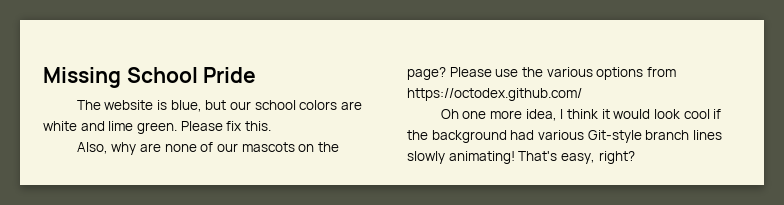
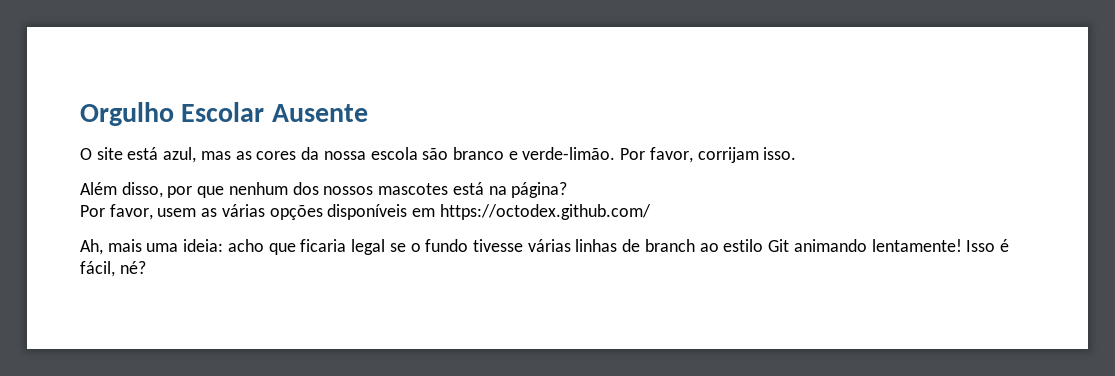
- Missing School Pride
- The website is blue, but our school colors are white and lime green. Please fix this.
- Also, why are none of our mascots on the page? Please use the various options from https://octodex.github.com/
- Oh one more idea, I think it would look cool if the background had various Git-style branch lines slowly animating! That's easy, right?
+ Orgulho Escolar Ausente
+ O site está azul, mas as cores da nossa escola são branco e verde-limão. Por favor, corrijam isso.
+ Além disso, por que nenhum dos nossos mascotes está na página?
+ Por favor, usem as várias opções disponíveis em https://octodex.github.com/
+ Ah, mais uma ideia: acho que ficaria legal se o fundo tivesse várias linhas de branch ao estilo Git animando lentamente! Isso é fácil, né?

